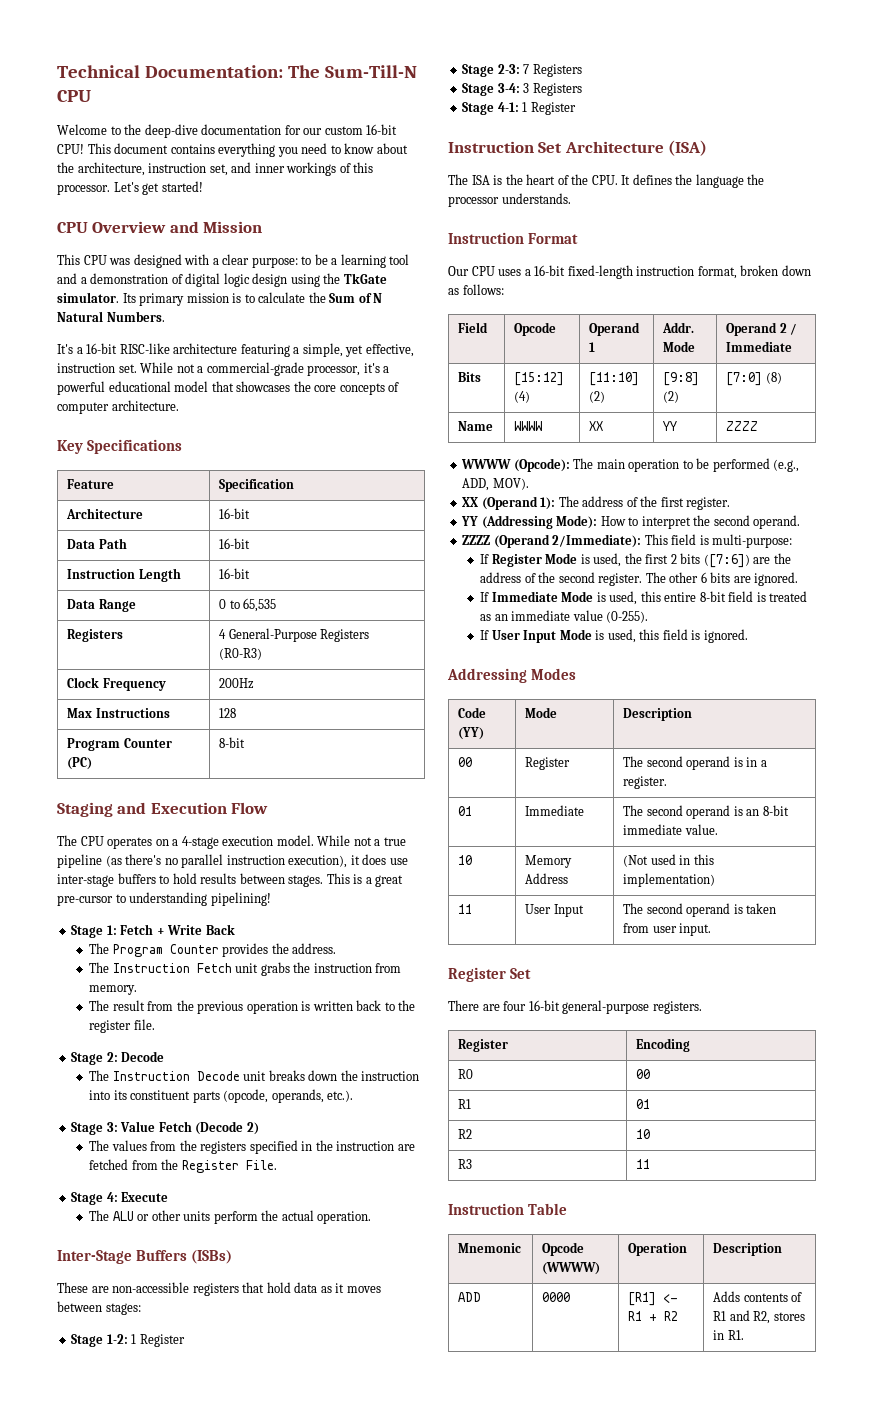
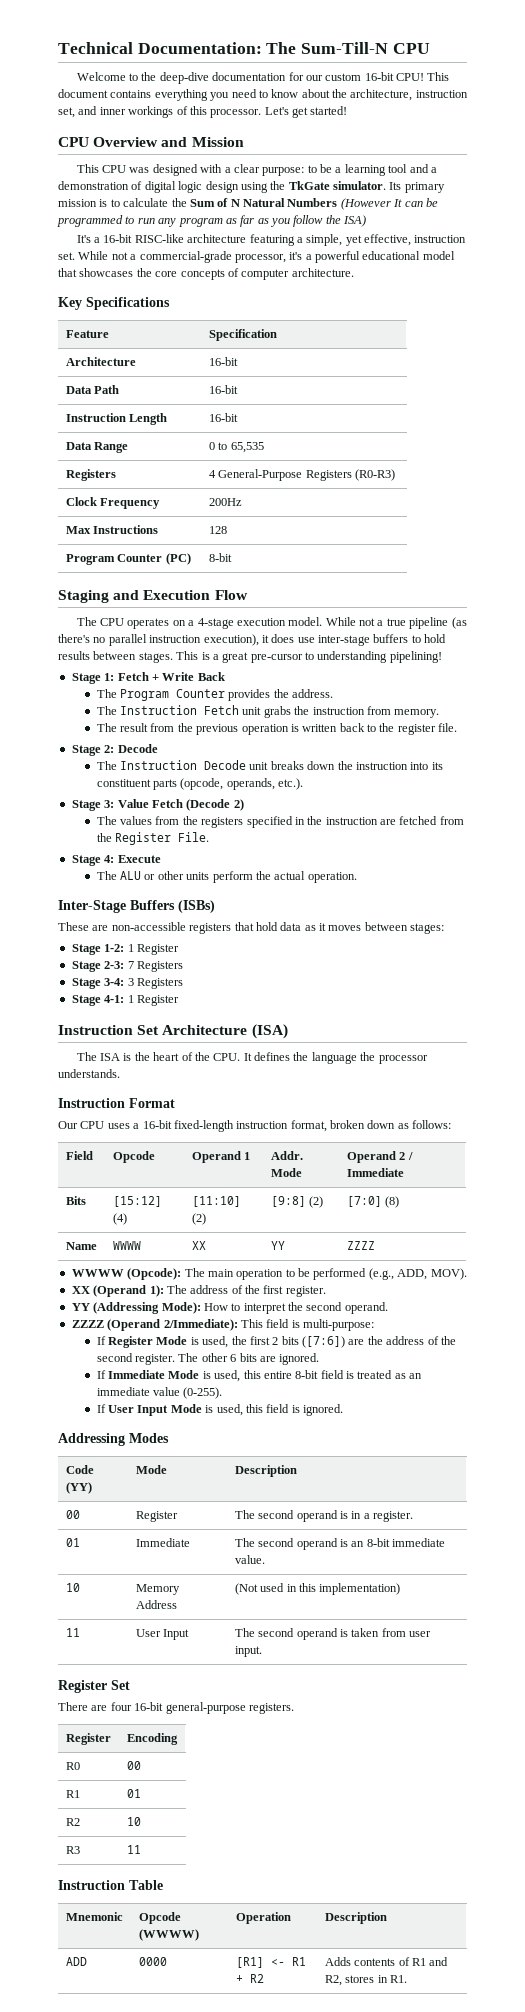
- Its primary mission is to calculate the Sum of N Natural Numbers.
+ Its primary mission is to calculate the Sum of N Natural Numbers (However It can be programmed to run any program as far as you follow the ISA)

